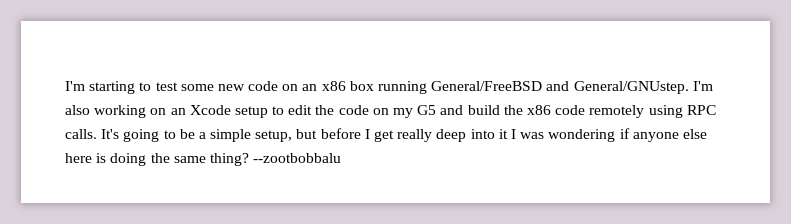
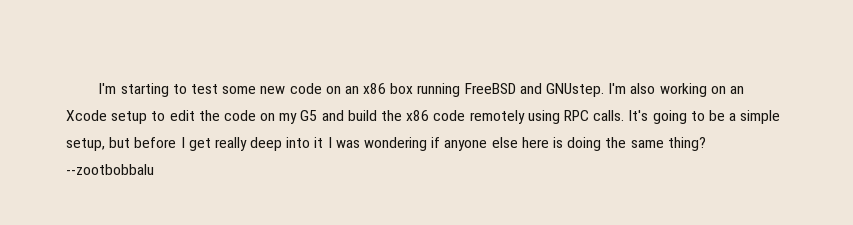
- I'm starting to test some new code on an x86 box running General/FreeBSD and General/GNUstep.
+ I'm starting to test some new code on an x86 box running FreeBSD and GNUstep.

